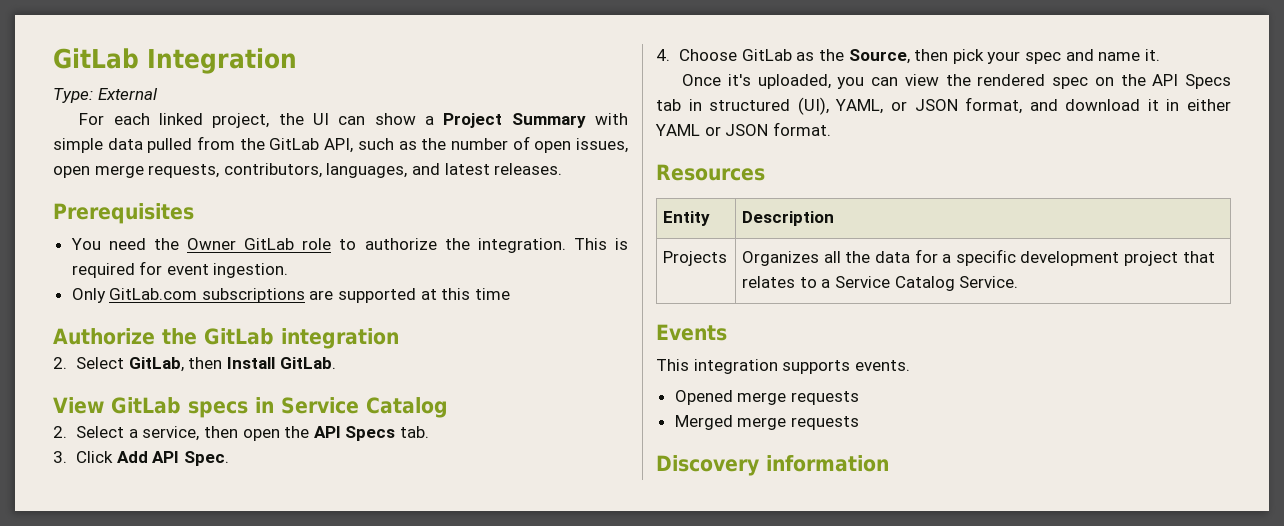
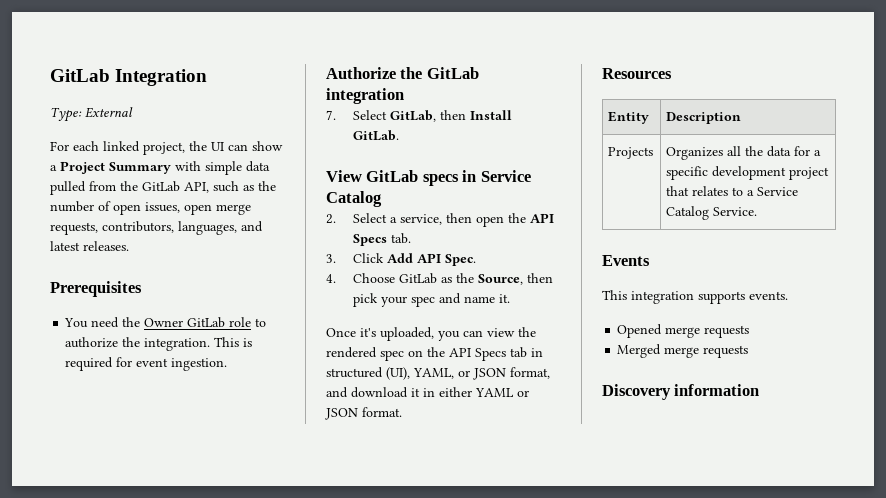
- Only GitLab.com subscriptions are supported at this time
- 2. Select GitLab, then Install GitLab.
+ 7. Select GitLab, then Install GitLab.

